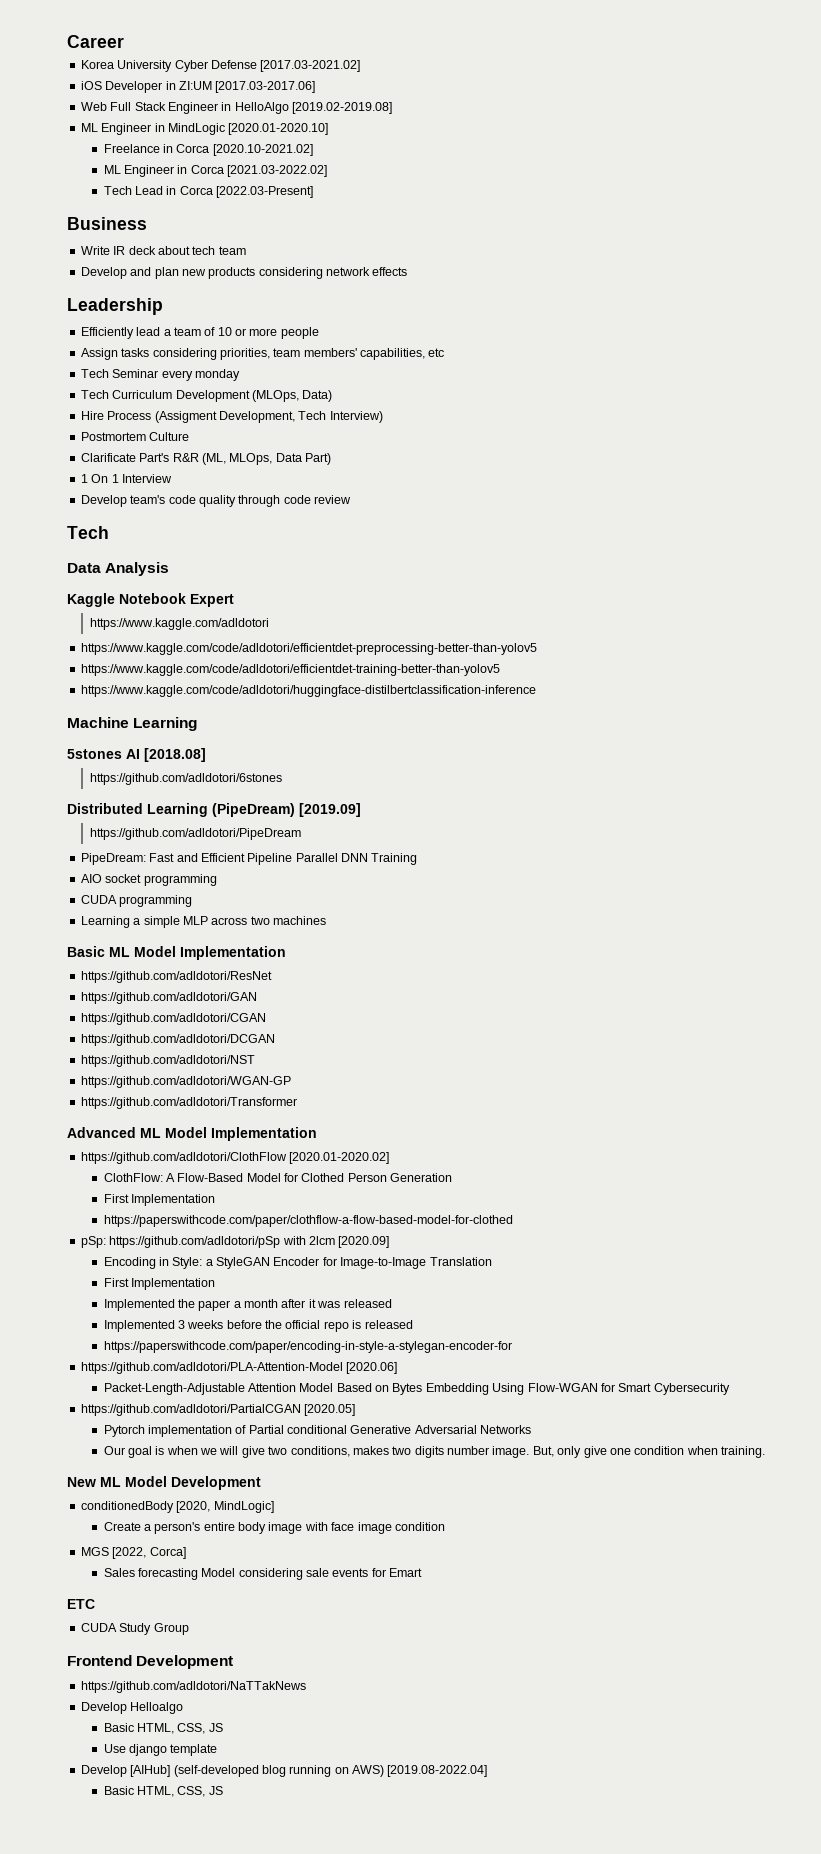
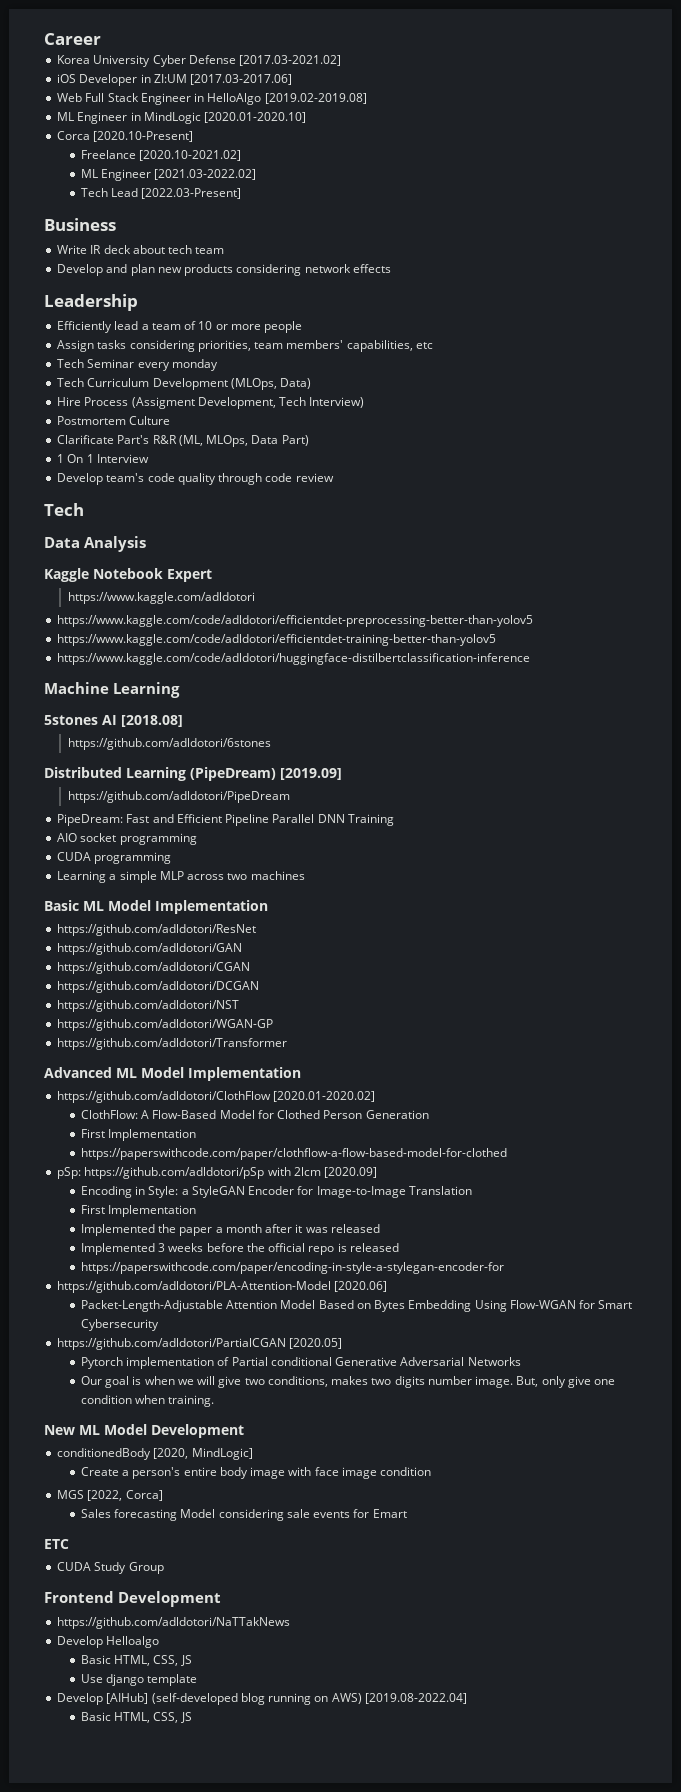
+ Corca [2020.10-Present]
- Freelance in Corca [2020.10-2021.02]
+ Freelance [2020.10-2021.02]
- ML Engineer in Corca [2021.03-2022.02]
+ ML Engineer [2021.03-2022.02]
- Tech Lead in Corca [2022.03-Present]
+ Tech Lead [2022.03-Present]

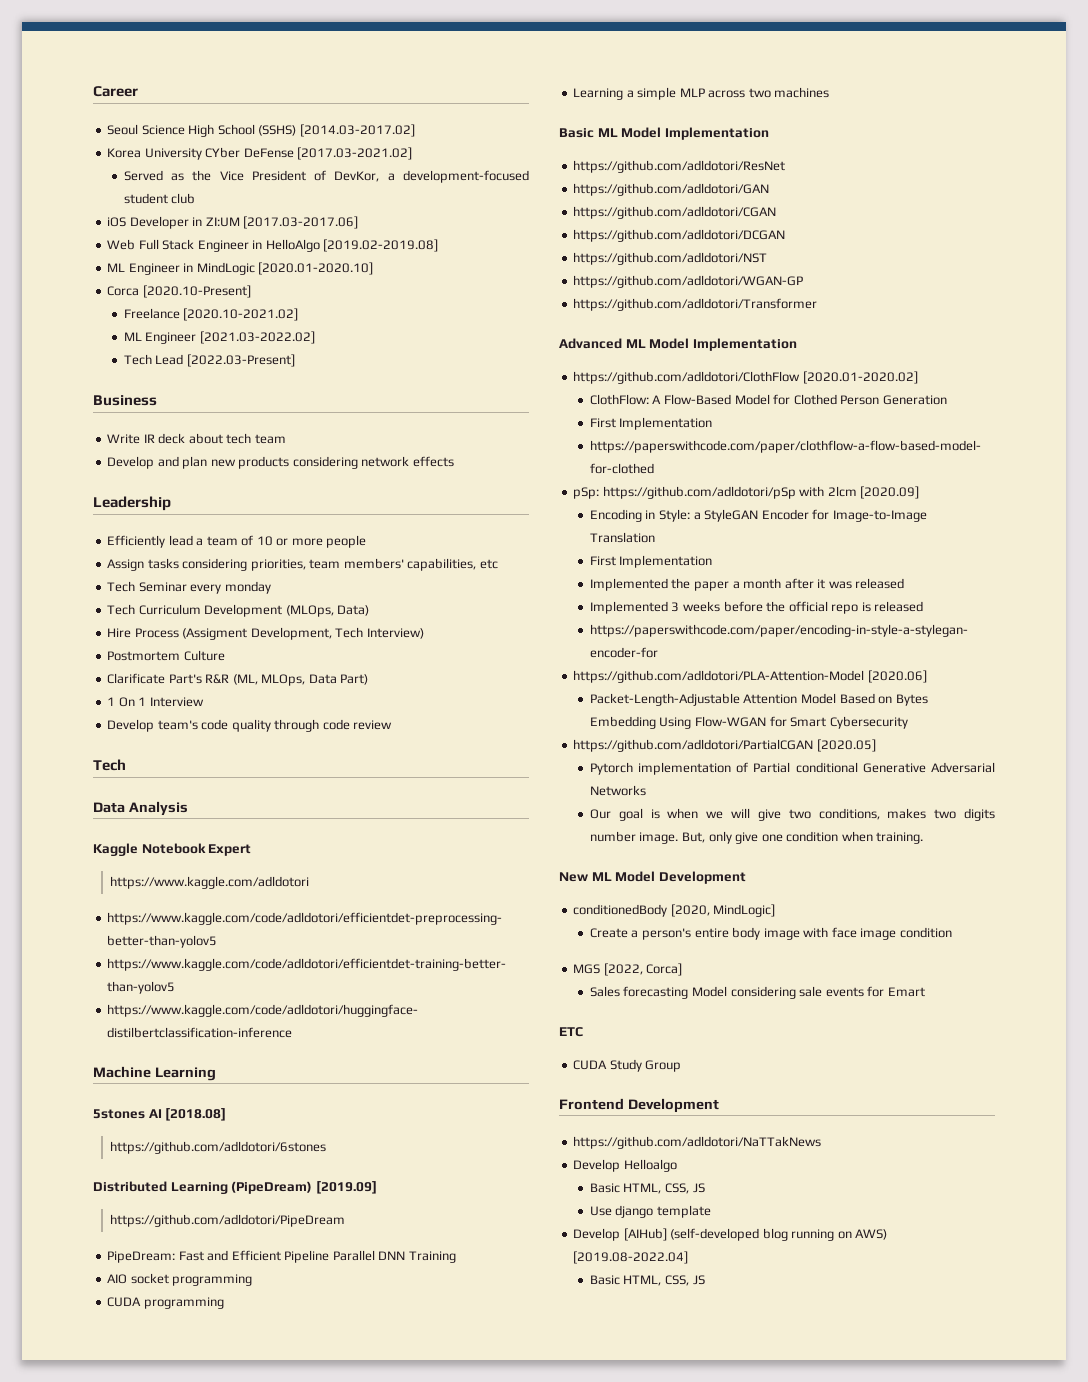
+ Seoul Science High School (SSHS) [2014.03-2017.02]
- Korea University Cyber Defense [2017.03-2021.02]
+ Korea University CYber DeFense [2017.03-2021.02]
+ Served as the Vice President of DevKor, a development-focused student club

